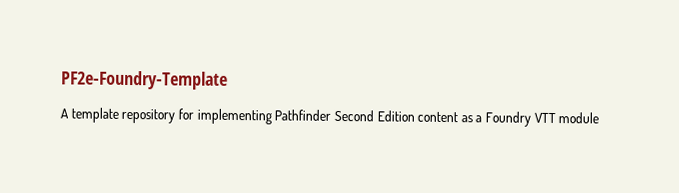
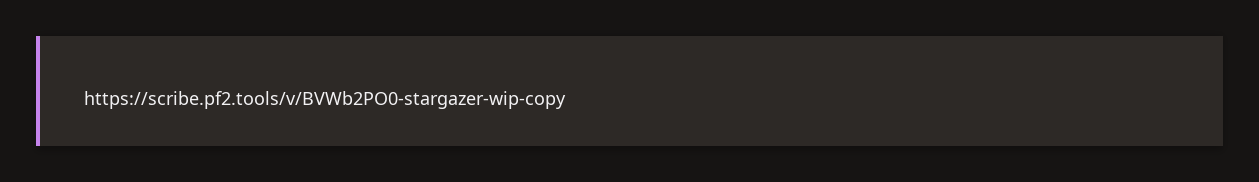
- PF2e-Foundry-Template
- A template repository for implementing Pathfinder Second Edition content as a Foundry VTT module
+ https://scribe.pf2.tools/v/BVWb2PO0-stargazer-wip-copy

